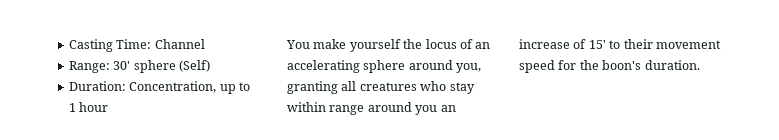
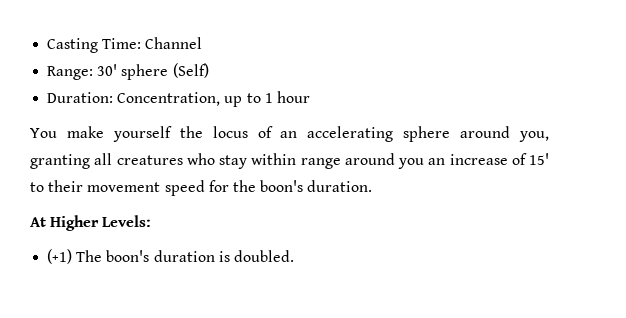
+ At Higher Levels:
+ (+1) The boon's duration is doubled.

